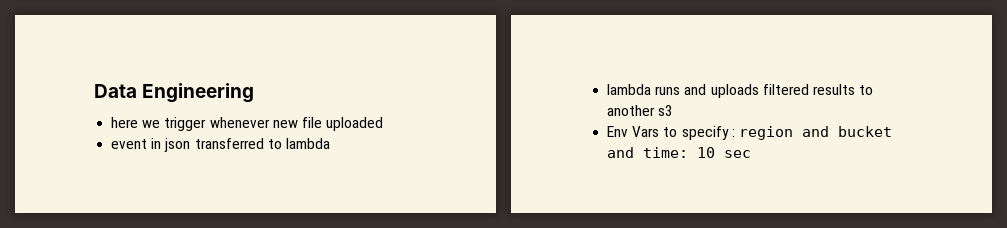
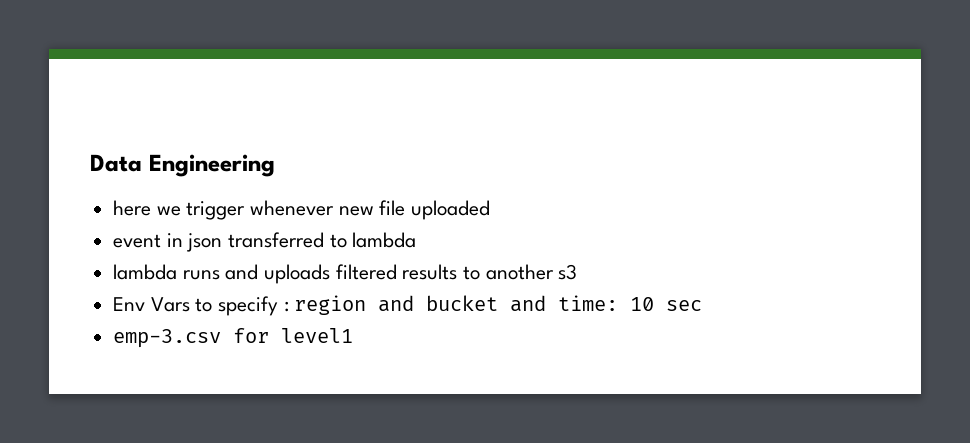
+ emp-3.csv for level1

